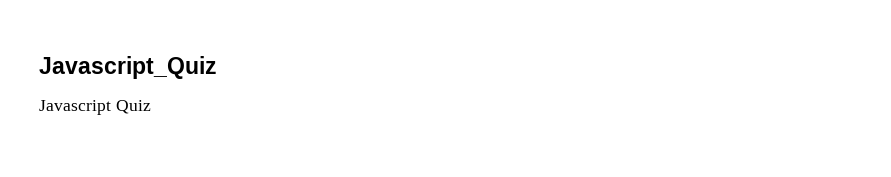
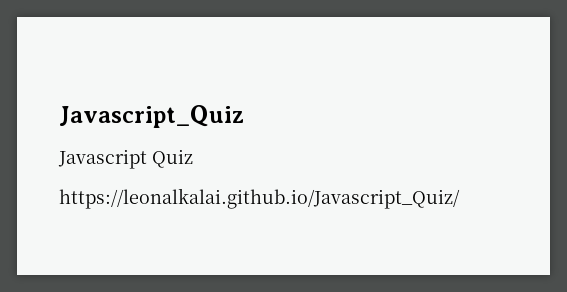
+ https://leonalkalai.github.io/Javascript_Quiz/

